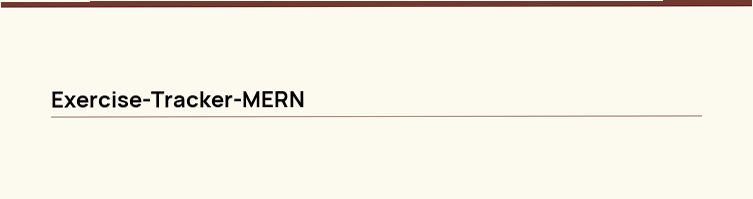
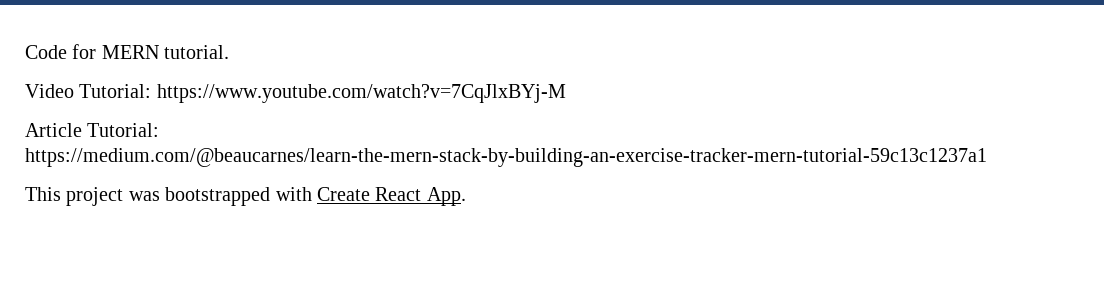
- Exercise-Tracker-MERN
+ Code for MERN tutorial.
+ Video Tutorial: https://www.youtube.com/watch?v=7CqJlxBYj-M
+ Article Tutorial: https://medium.com/@beaucarnes/learn-the-mern-stack-by-building-an-exercise-tracker-mern-tutorial-59c13c1237a1
+ This project was bootstrapped with Create React App.

